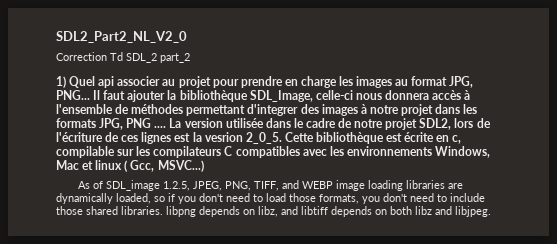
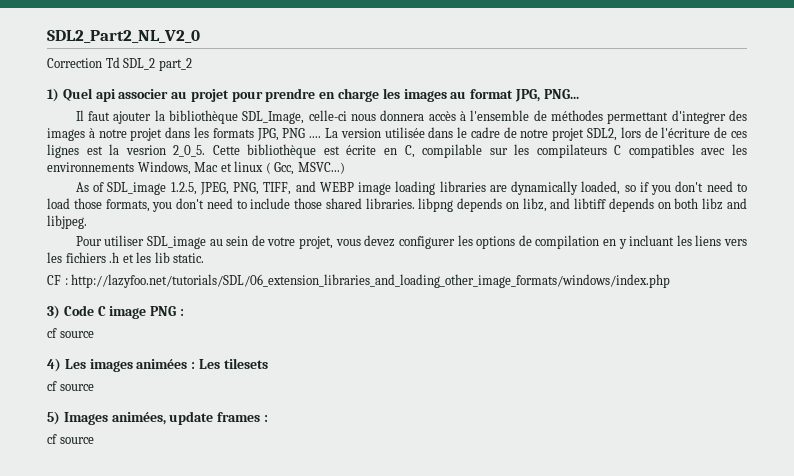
- 1) Quel api associer au projet pour prendre en charge les images au format JPG, PNG... Il faut ajouter la bibliothèque SDL_Image, celle-ci nous donnera accès à l'ensemble de méthodes permettant d'integrer des images à notre projet dans les formats JPG, PNG ....
+ 1) Quel api associer au projet pour prendre en charge les images au format JPG, PNG...
+ Il faut ajouter la bibliothèque SDL_Image, celle-ci nous donnera accès à l'ensemble de méthodes permettant d'integrer des images à notre projet dans les formats JPG, PNG ....
- Cette bibliothèque est écrite en c, compilable sur les compilateurs C compatibles avec les environnements Windows, Mac et linux ( Gcc, MSVC...)
+ Cette bibliothèque est écrite en C, compilable sur les compilateurs C compatibles avec les environnements Windows, Mac et linux ( Gcc, MSVC...)
+ Pour utiliser SDL_image au sein de votre projet, vous devez configurer les options de compilation en y incluant les liens vers les fichiers .h et les lib static.
+ CF : http://lazyfoo.net/tutorials/SDL/06_extension_libraries_and_loading_other_image_formats/windows/index.php
+ 3) Code C image PNG :
+ cf source
+ 4) Les images animées : Les tilesets
+ cf source
+ 5) Images animées, update frames :
+ cf source

